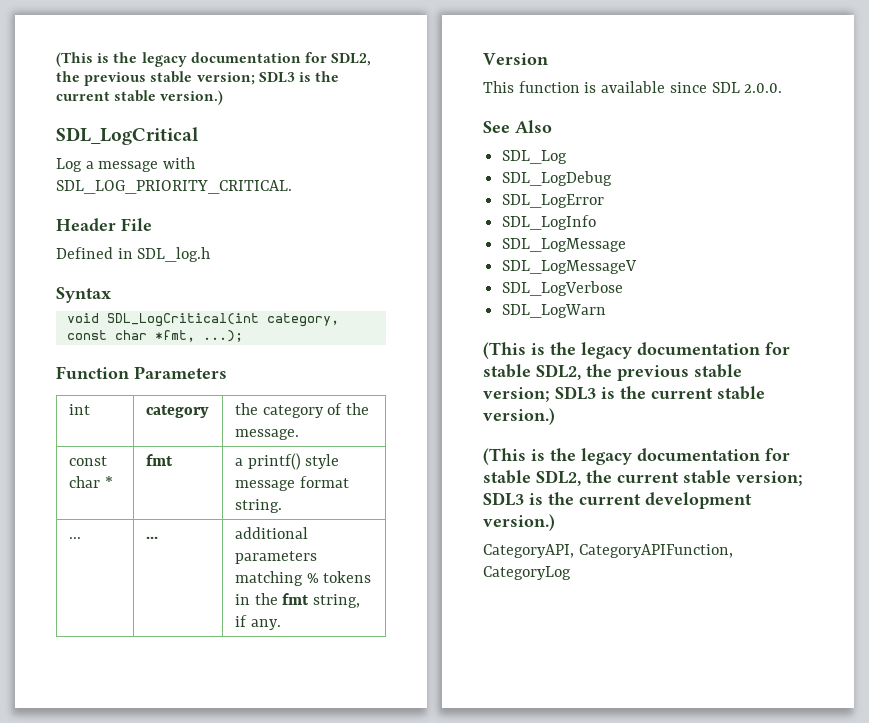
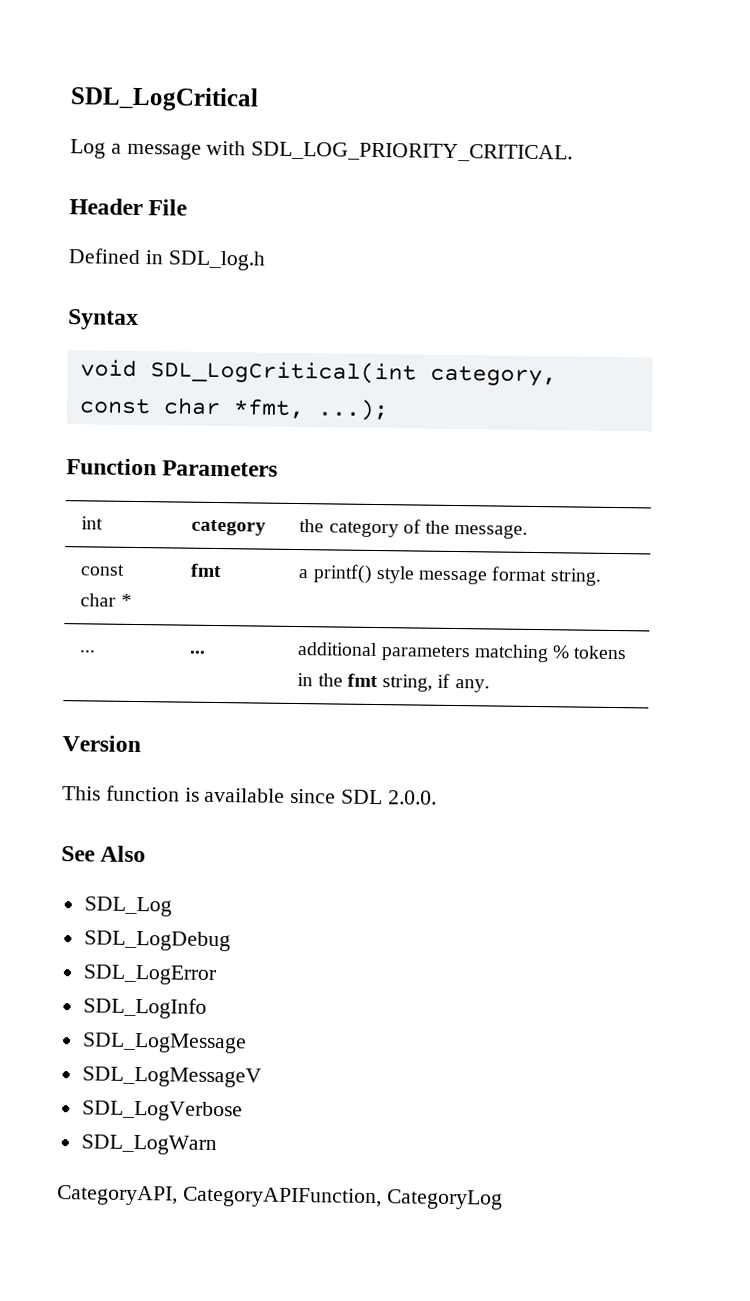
- (This is the legacy documentation for SDL2, the previous stable version; SDL3 is the current stable version.)
- (This is the legacy documentation for stable SDL2, the previous stable version; SDL3 is the current stable version.)
- (This is the legacy documentation for stable SDL2, the current stable version; SDL3 is the current development version.)

